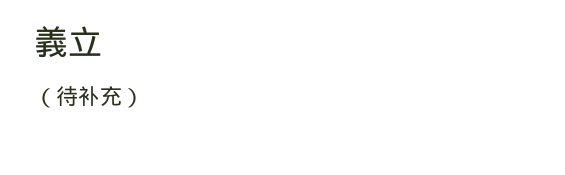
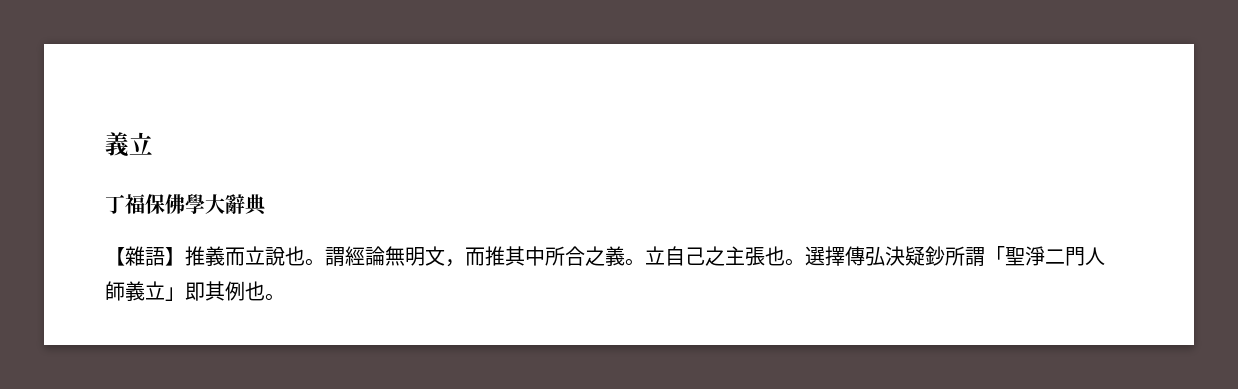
- （待补充）
+ 丁福保佛學大辭典
+ 【雜語】推義而立說也。謂經論無明文，而推其中所合之義。立自己之主張也。選擇傳弘決疑鈔所謂「聖淨二門人師義立」即其例也。

